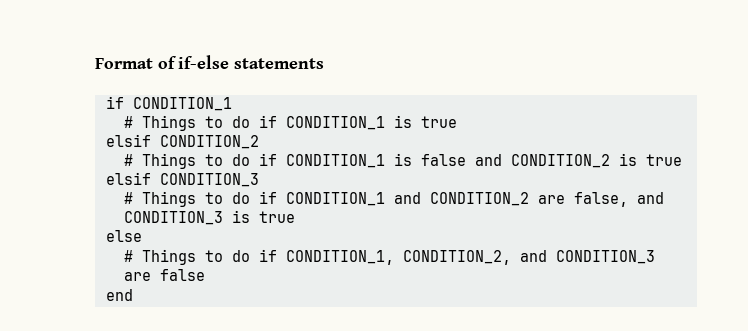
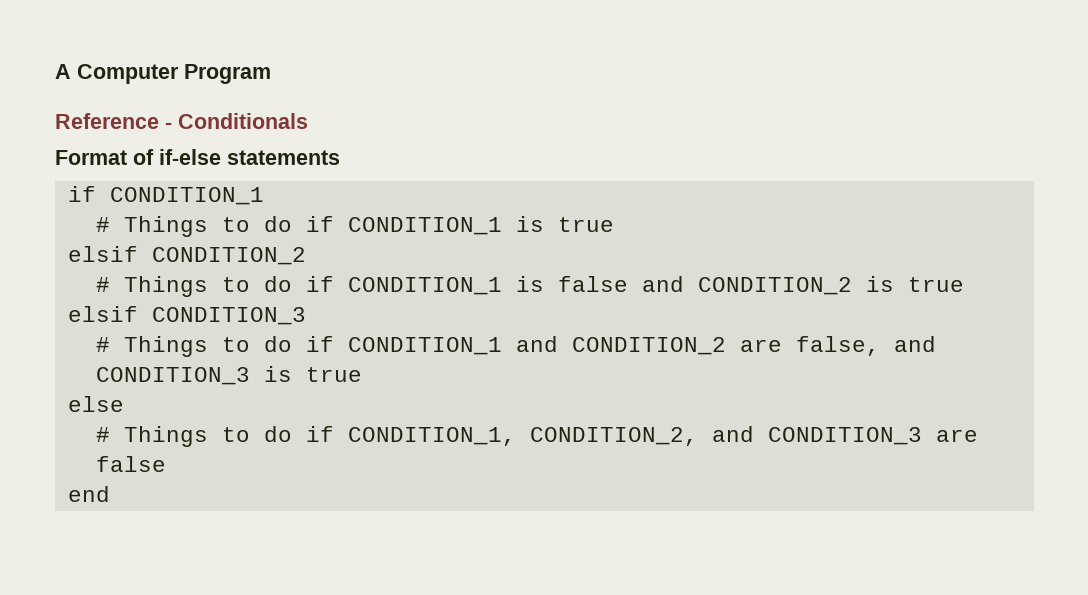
+ A Computer Program
+ Reference - Conditionals

